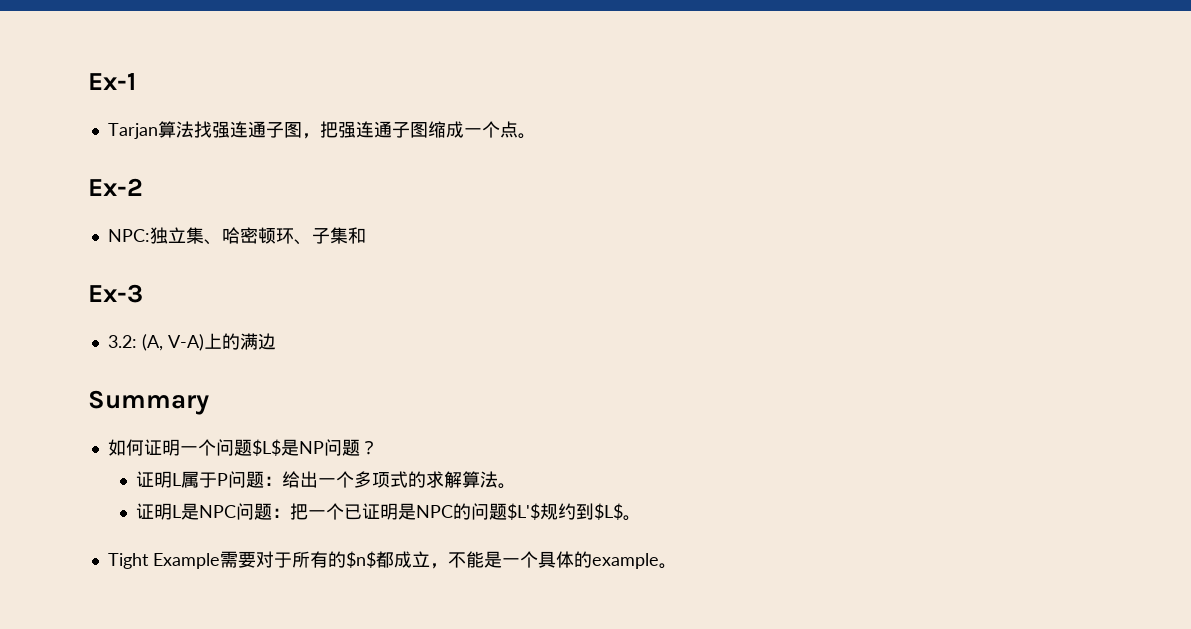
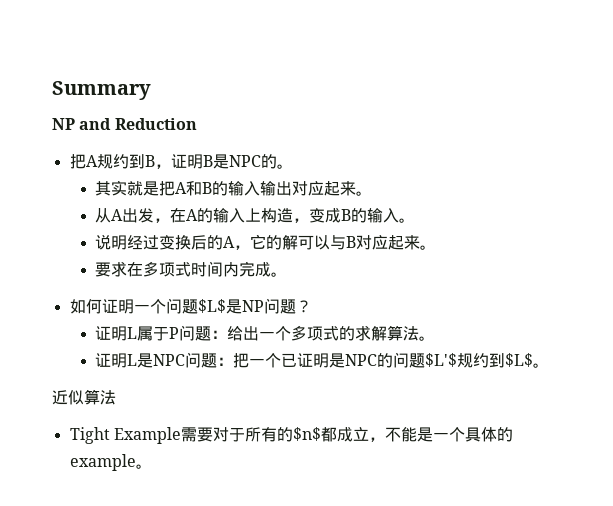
- Ex-1
- Tarjan算法找强连通子图，把强连通子图缩成一个点。
- Ex-2
- NPC:独立集、哈密顿环、子集和
- Ex-3
- 3.2: (A, V-A)上的满边
  Summary
+ NP and Reduction
+ 把A规约到B，证明B是NPC的。
+ 其实就是把A和B的输入输出对应起来。
+ 从A出发，在A的输入上构造，变成B的输入。
+ 说明经过变换后的A，它的解可以与B对应起来。
+ 要求在多项式时间内完成。
+ 近似算法

